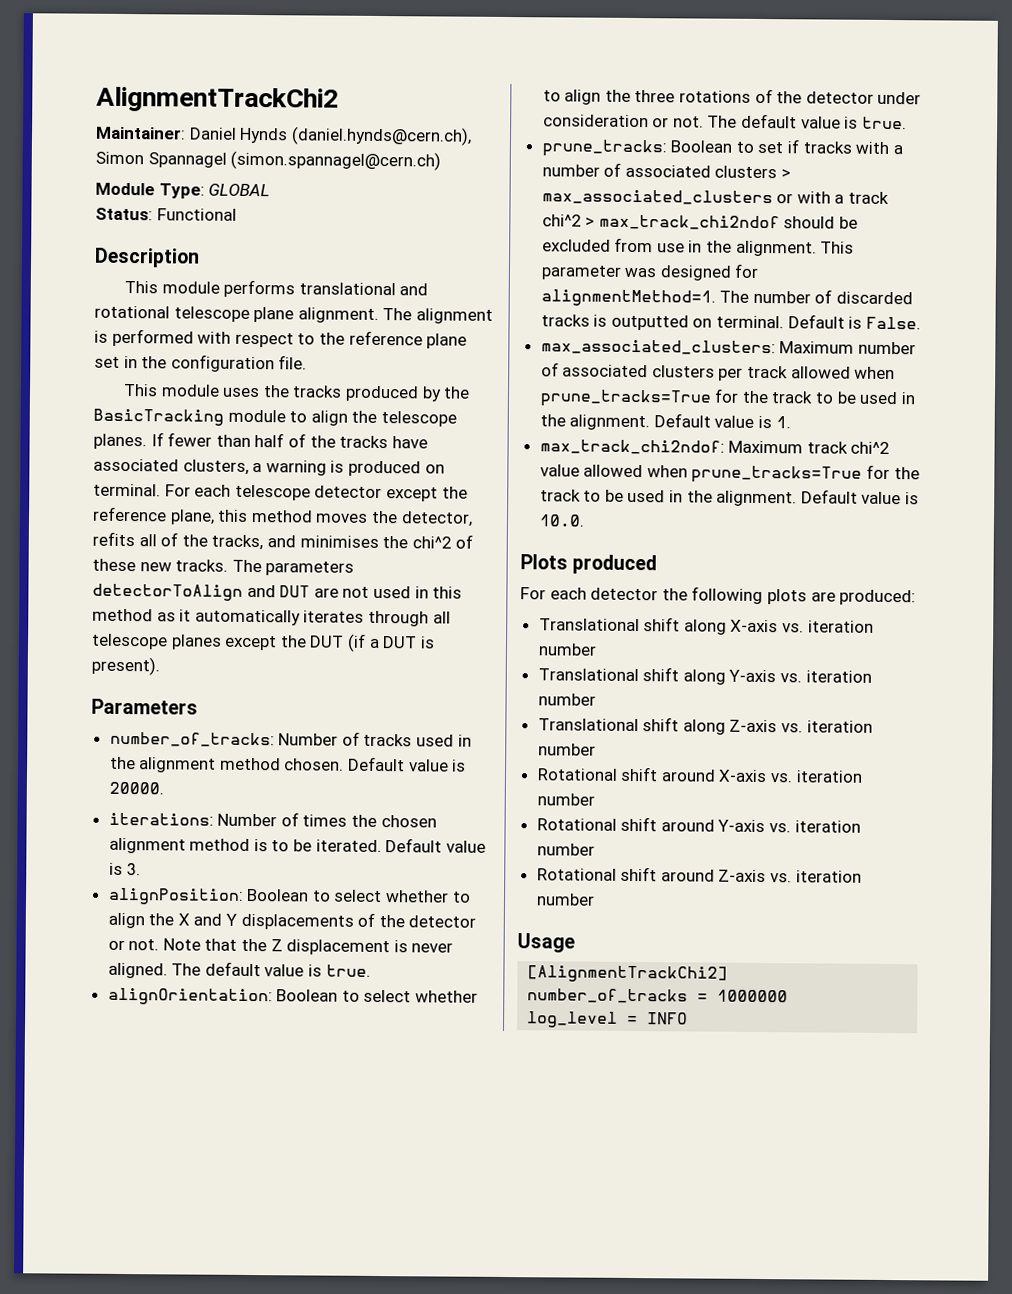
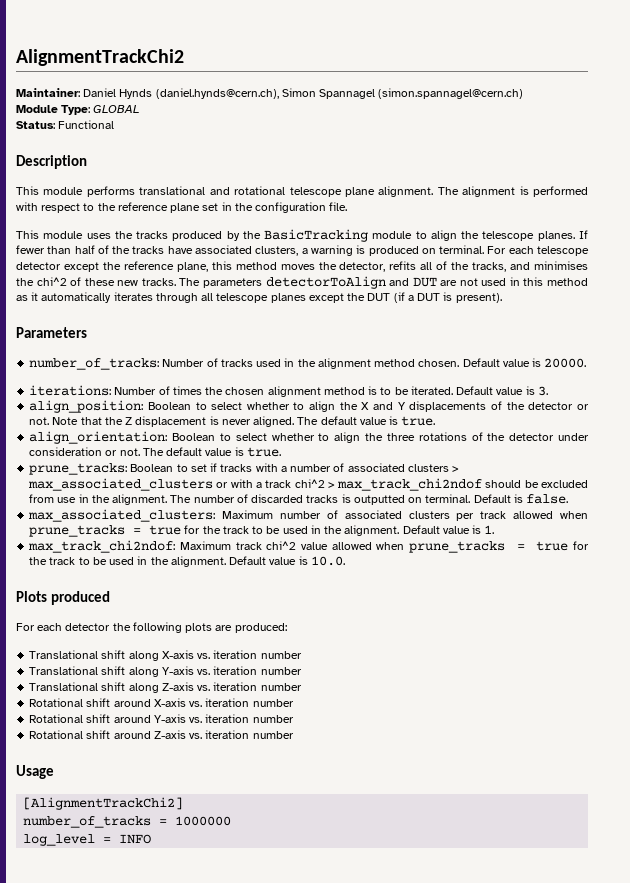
- alignPosition: Boolean to select whether to align the X and Y displacements of the detector or not.
+ align_position: Boolean to select whether to align the X and Y displacements of the detector or not.
- alignOrientation: Boolean to select whether to align the three rotations of the detector under consideration or not.
+ align_orientation: Boolean to select whether to align the three rotations of the detector under consideration or not.
- This parameter was designed for alignmentMethod=1.
- Default is False.
+ Default is false.
- max_associated_clusters: Maximum number of associated clusters per track allowed when prune_tracks=True for the track to be used in the alignment.
+ max_associated_clusters: Maximum number of associated clusters per track allowed when prune_tracks = true for the track to be used in the alignment.
- max_track_chi2ndof: Maximum track chi^2 value allowed when prune_tracks=True for the track to be used in the alignment.
+ max_track_chi2ndof: Maximum track chi^2 value allowed when prune_tracks = true for the track to be used in the alignment.

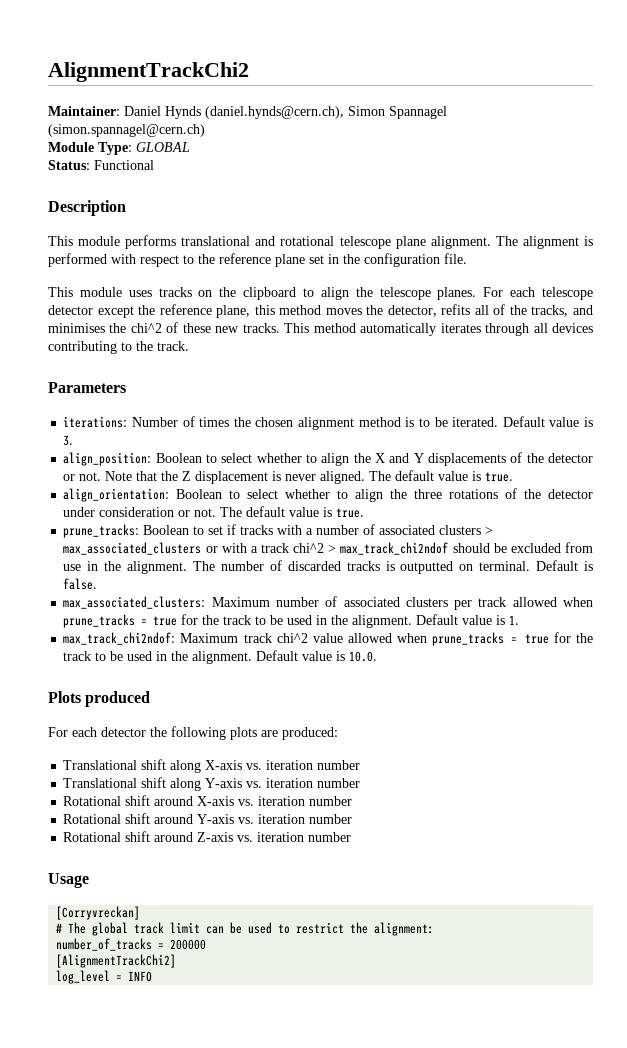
- This module uses the tracks produced by the BasicTracking module to align the telescope planes.
+ This module uses tracks on the clipboard to align the telescope planes.
- If fewer than half of the tracks have associated clusters, a warning is produced on terminal.
- The parameters detectorToAlign and DUT are not used in this method as it automatically iterates through all telescope planes except the DUT (if a DUT is present).
+ This method automatically iterates through all devices contributing to the track.
  Parameters
- number_of_tracks: Number of tracks used in the alignment method chosen. Default value is 20000.
- Translational shift along Z-axis vs. iteration number
- [AlignmentTrackChi2]
+ [Corryvreckan]
+ # The global track limit can be used to restrict the alignment:
- number_of_tracks = 1000000
+ number_of_tracks = 200000
+ [AlignmentTrackChi2]

